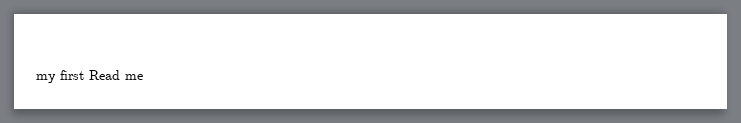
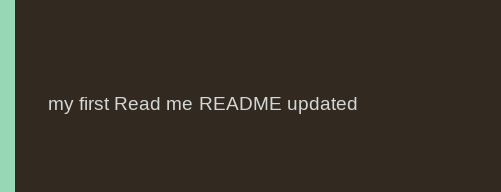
- my first Read me
+ my first Read me README updated

